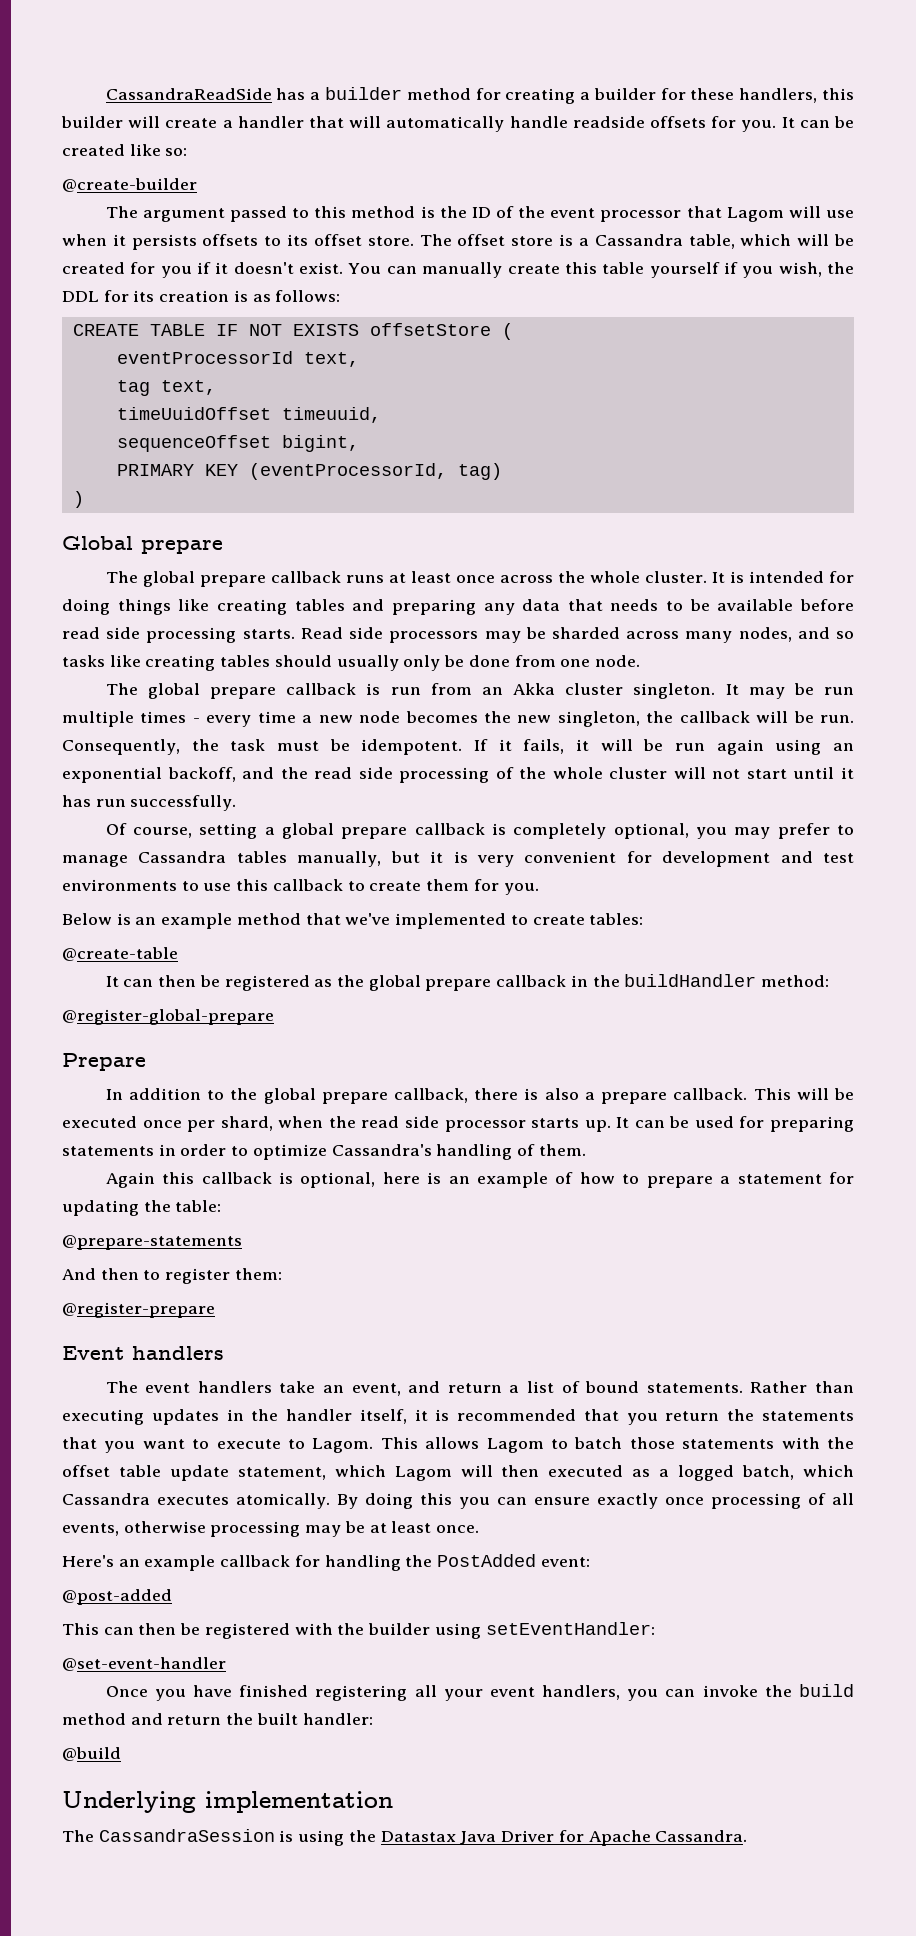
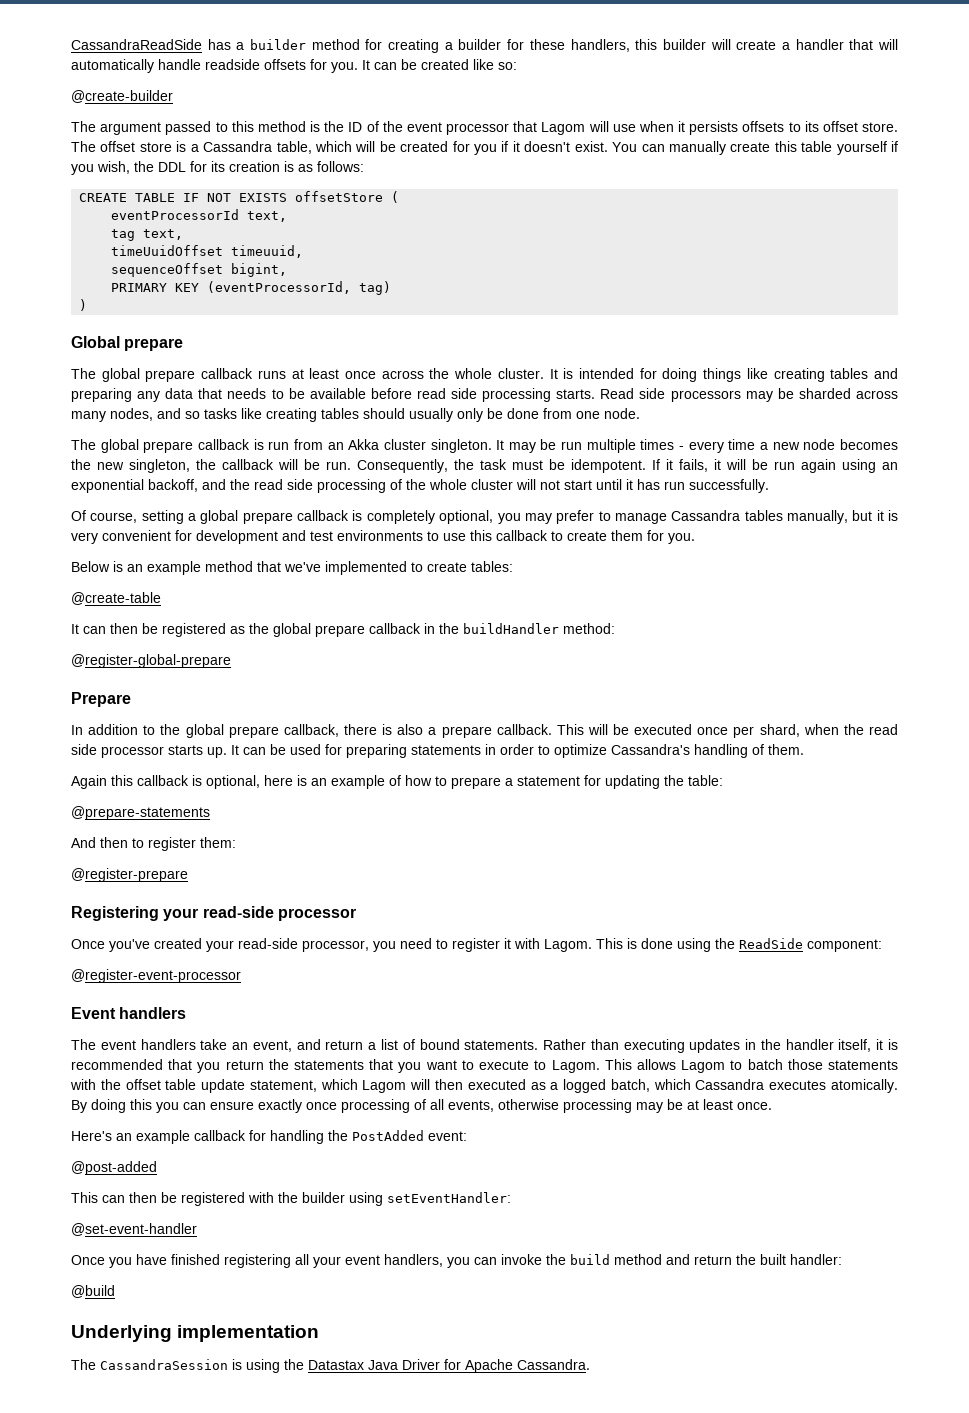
+ Registering your read-side processor
+ Once you've created your read-side processor, you need to register it with Lagom. This is done using the ReadSide component:
+ @register-event-processor

